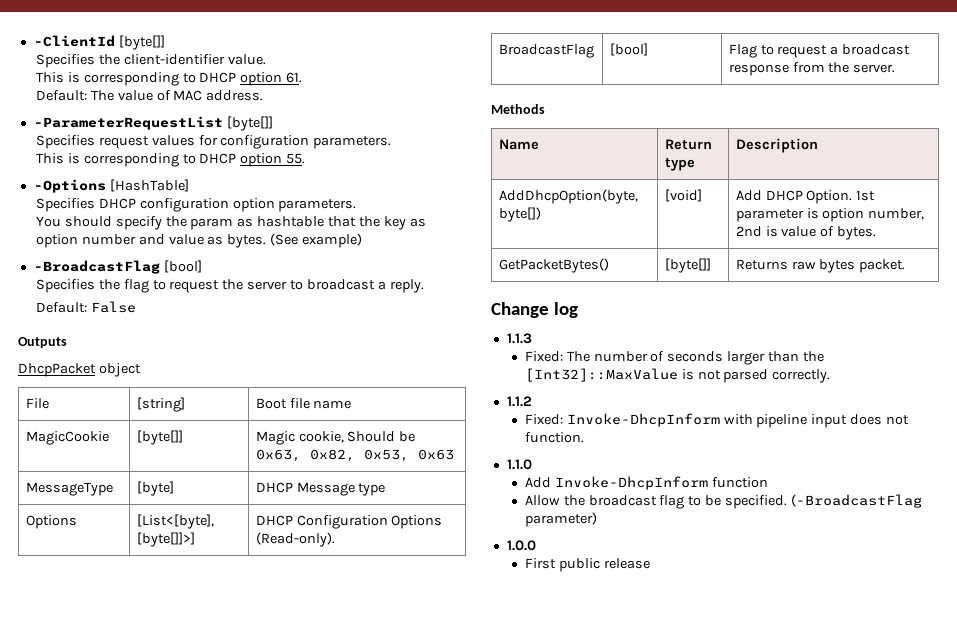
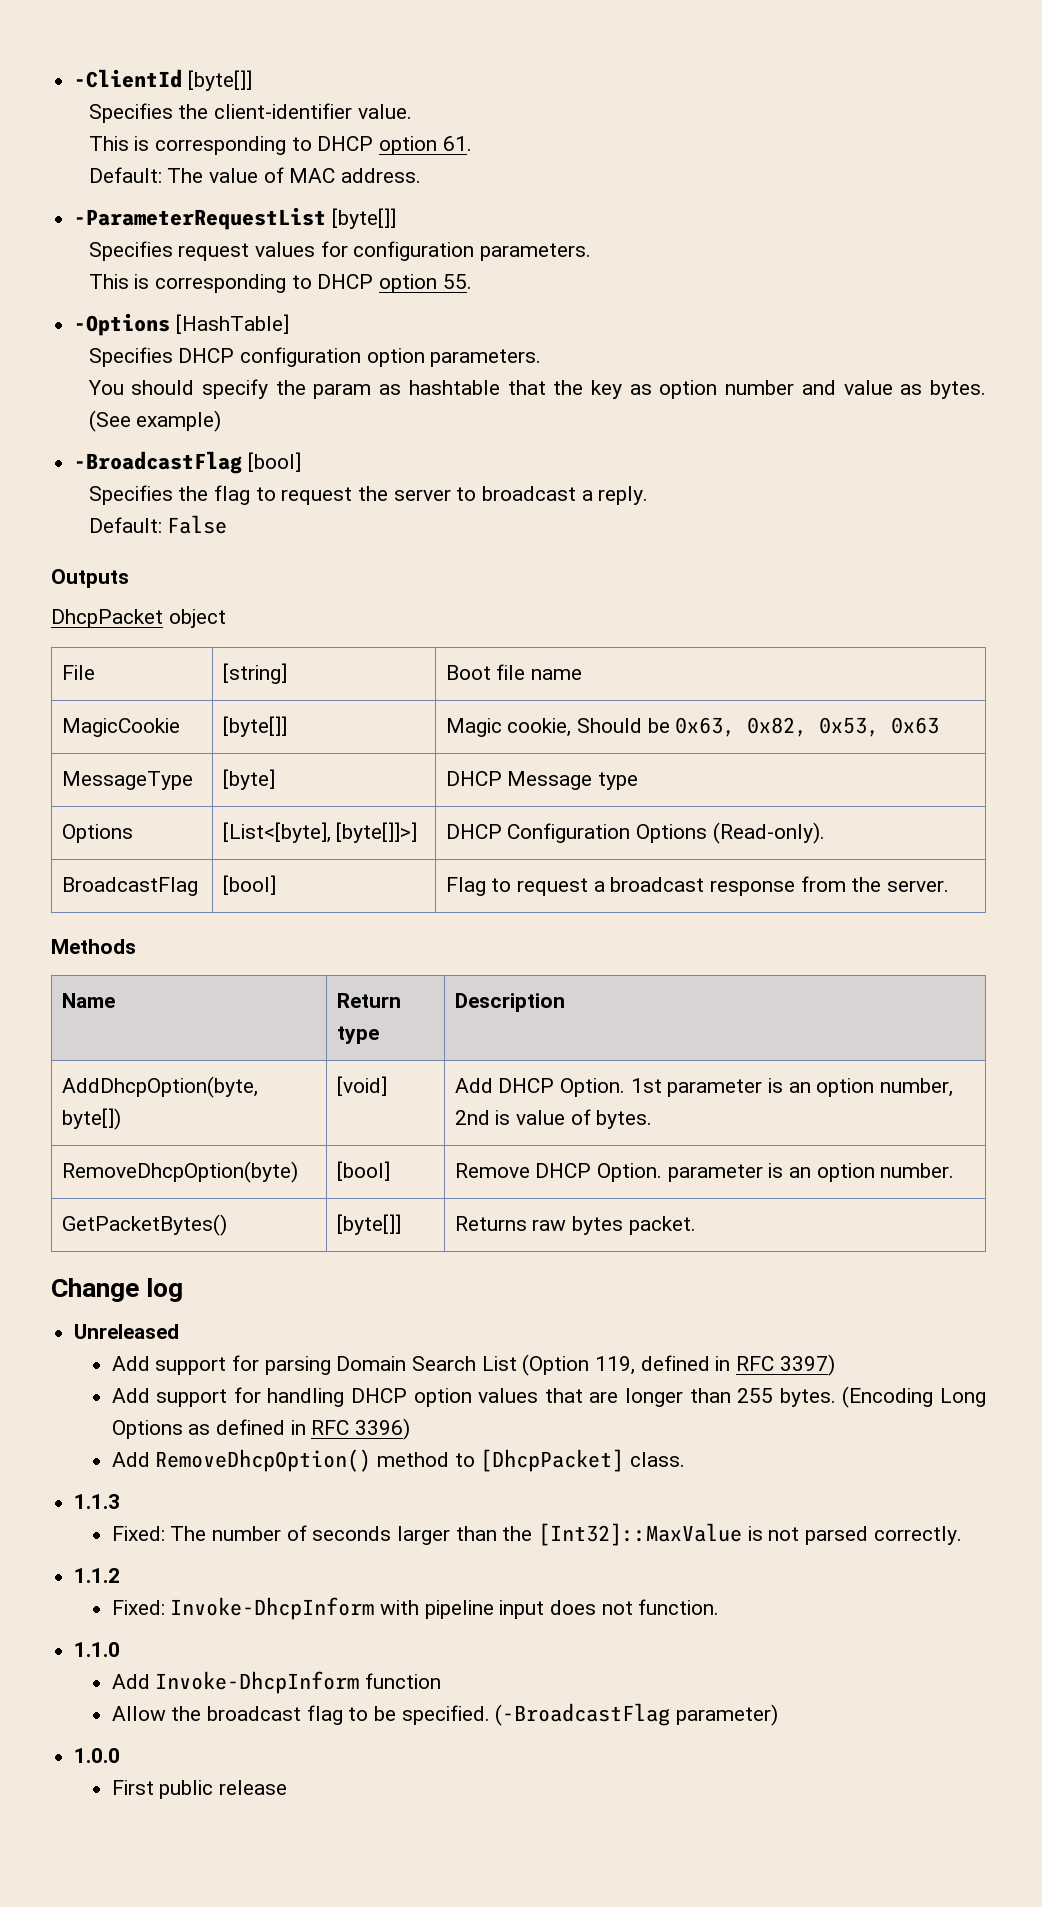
- AddDhcpOption(byte, byte[]) | [void] | Add DHCP Option. 1st parameter is option number, 2nd is value of bytes.
+ AddDhcpOption(byte, byte[]) | [void] | Add DHCP Option. 1st parameter is an option number, 2nd is value of bytes.
+ RemoveDhcpOption(byte) | [bool] | Remove DHCP Option. parameter is an option number.
+ Unreleased
+ Add support for parsing Domain Search List (Option 119, defined in RFC 3397)
+ Add support for handling DHCP option values that are longer than 255 bytes. (Encoding Long Options as defined in RFC 3396)
+ Add RemoveDhcpOption() method to [DhcpPacket] class.

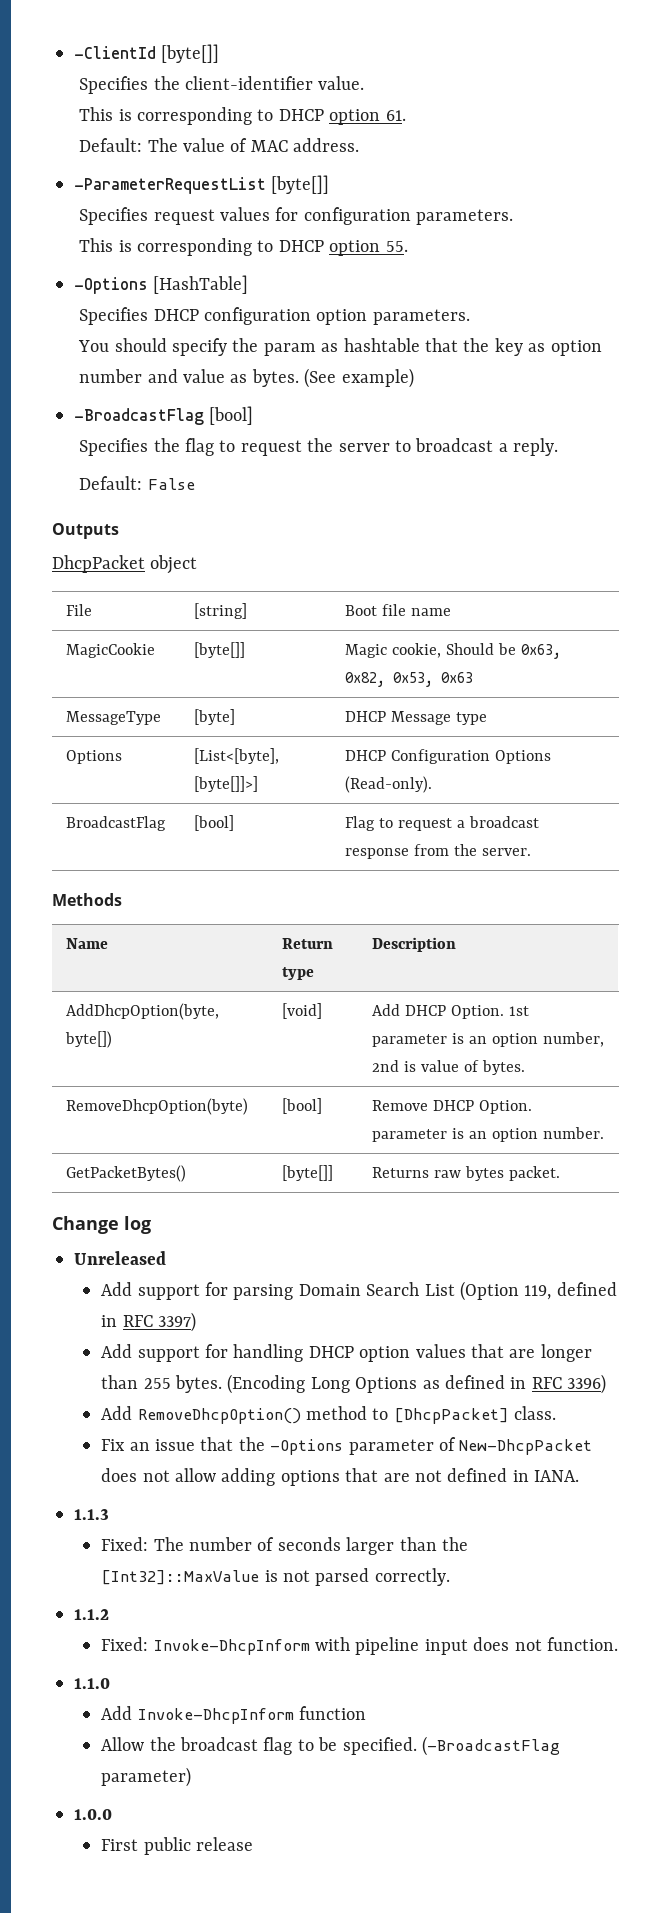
+ Fix an issue that the -Options parameter of New-DhcpPacket does not allow adding options that are not defined in IANA.

